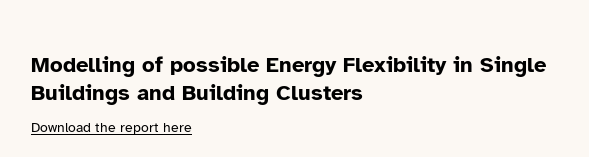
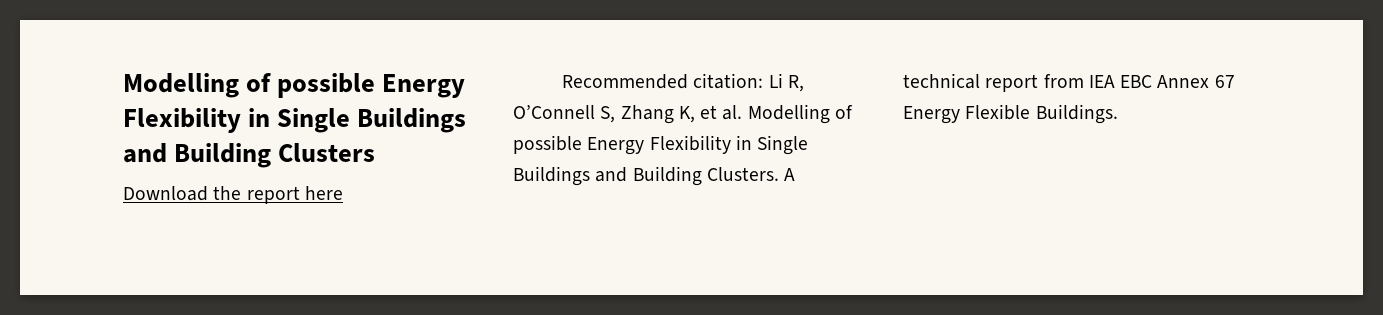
+ Recommended citation: Li R, O’Connell S, Zhang K, et al. Modelling of possible Energy Flexibility in Single Buildings and Building Clusters. A technical report from IEA EBC Annex 67 Energy Flexible Buildings.

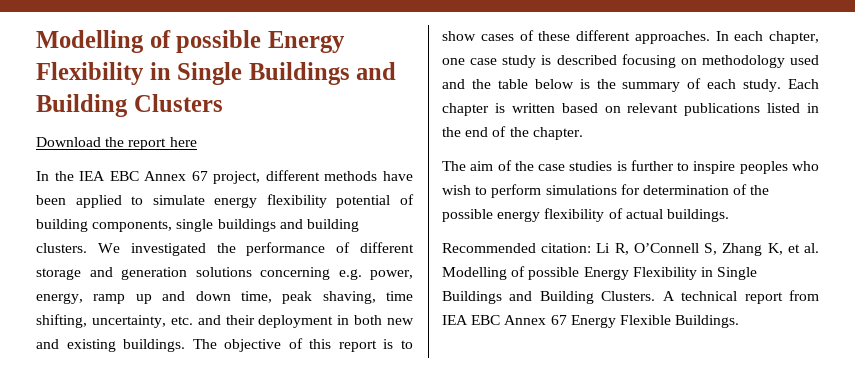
+ In the IEA EBC Annex 67 project, different methods have been applied to simulate energy flexibility potential of building components, single buildings and building clusters. We investigated the performance of different storage and generation solutions concerning e.g. power, energy, ramp up and down time, peak shaving, time shifting, uncertainty, etc. and their deployment in both new and existing buildings. The objective of this report is to show cases of these different approaches. In each chapter, one case study is described focusing on methodology used and the table below is the summary of each study. Each chapter is written based on relevant publications listed in the end of the chapter.
+ The aim of the case studies is further to inspire peoples who wish to perform simulations for determination of the possible energy flexibility of actual buildings.

